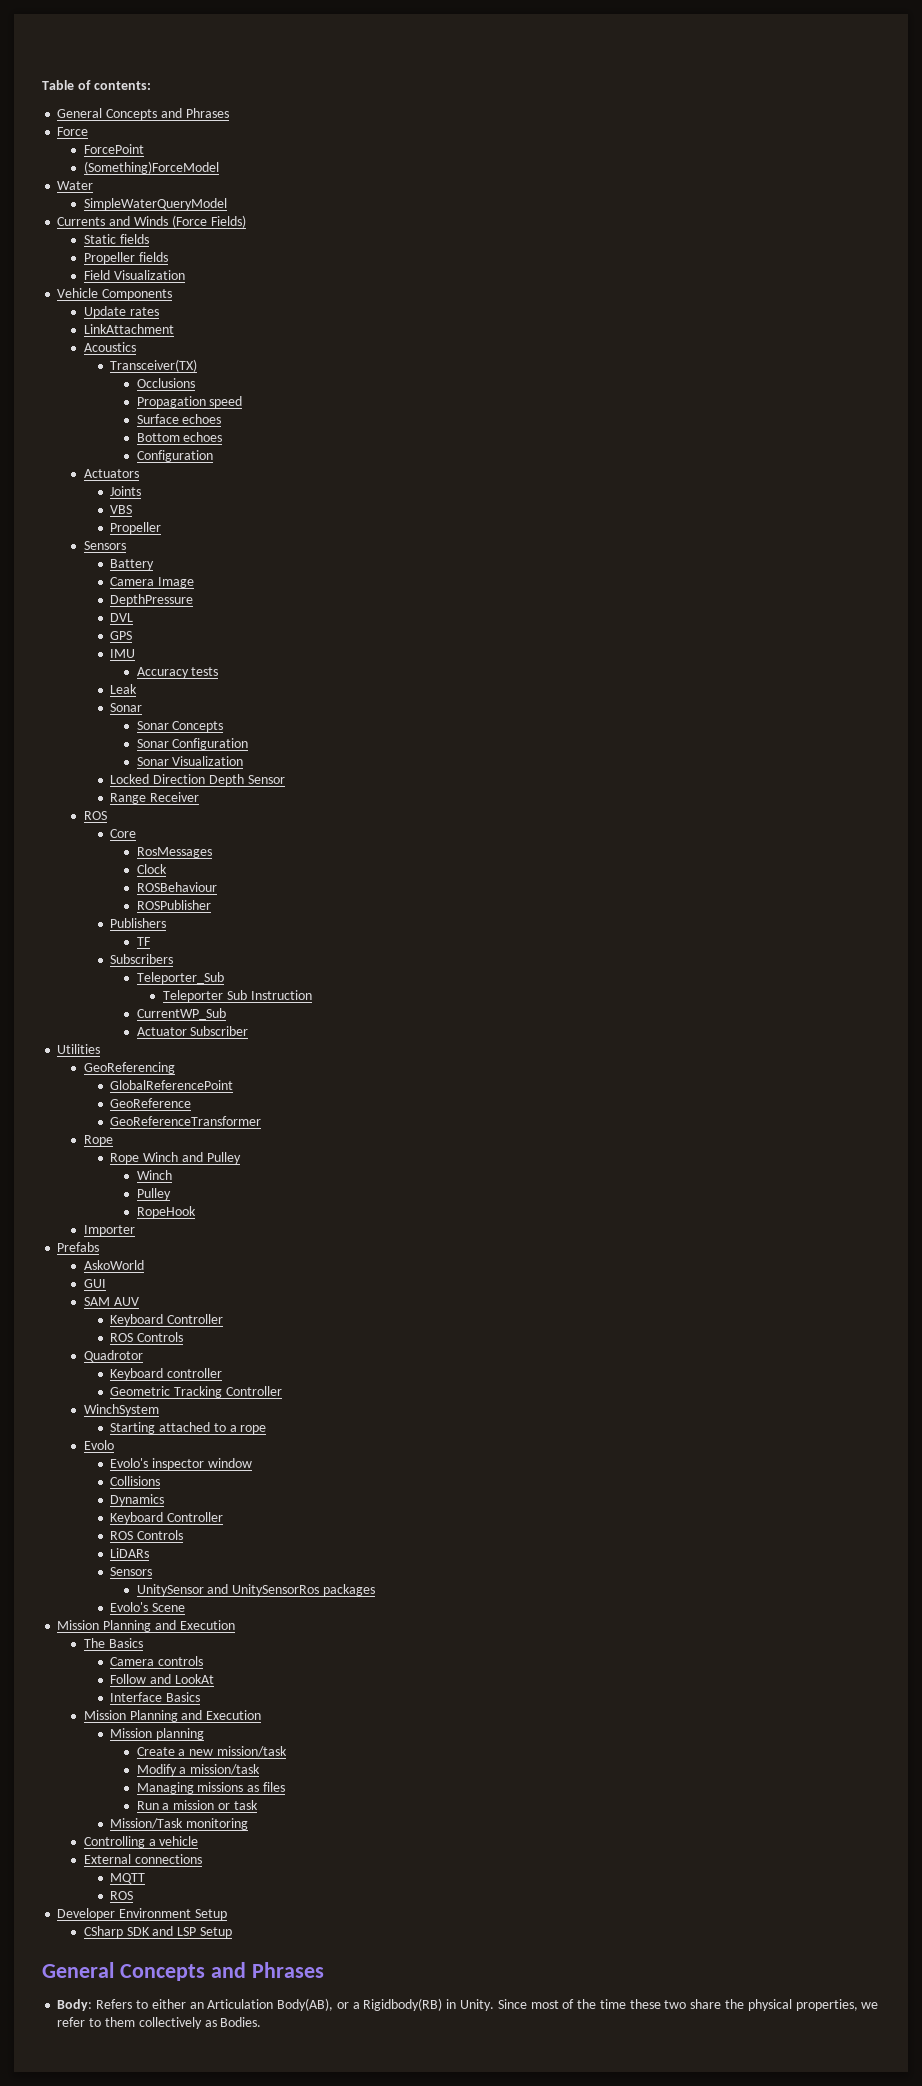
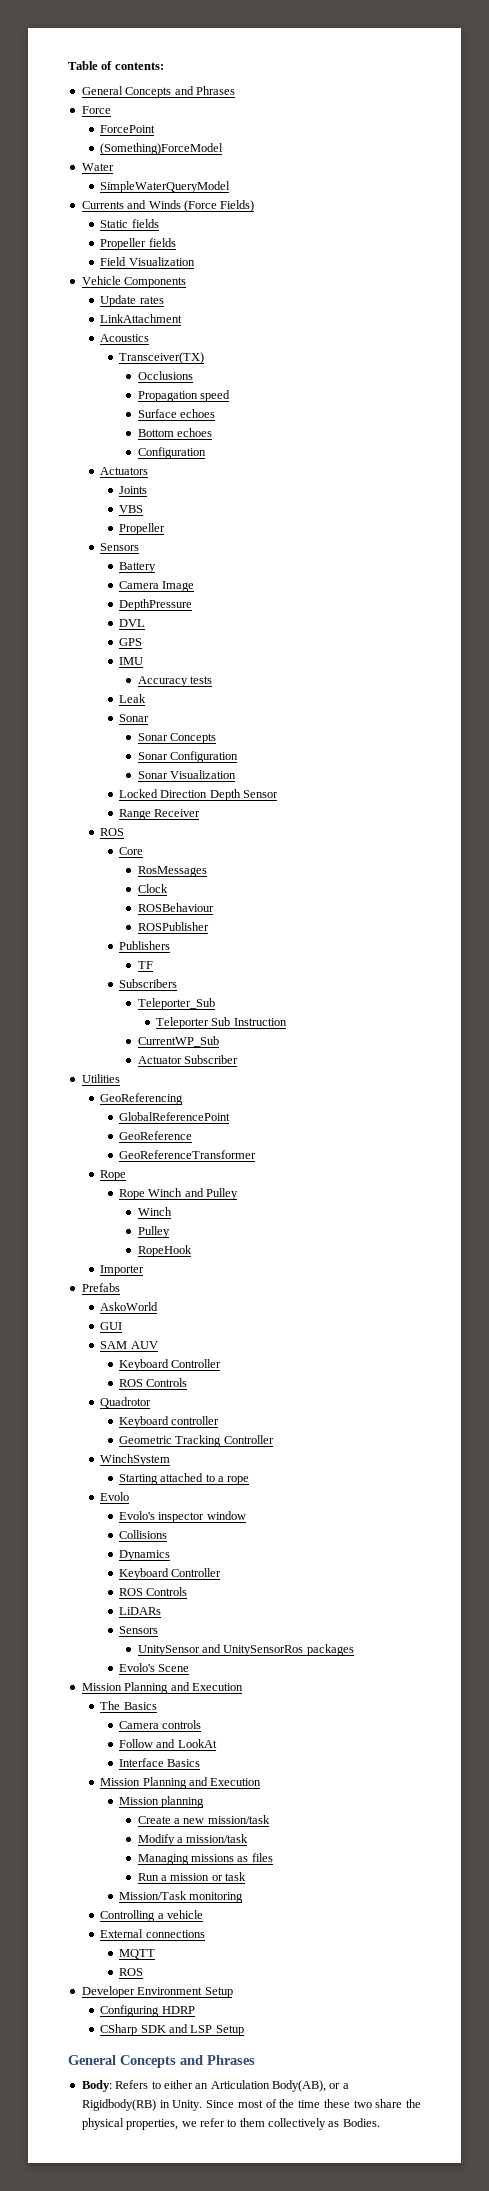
+ Configuring HDRP

